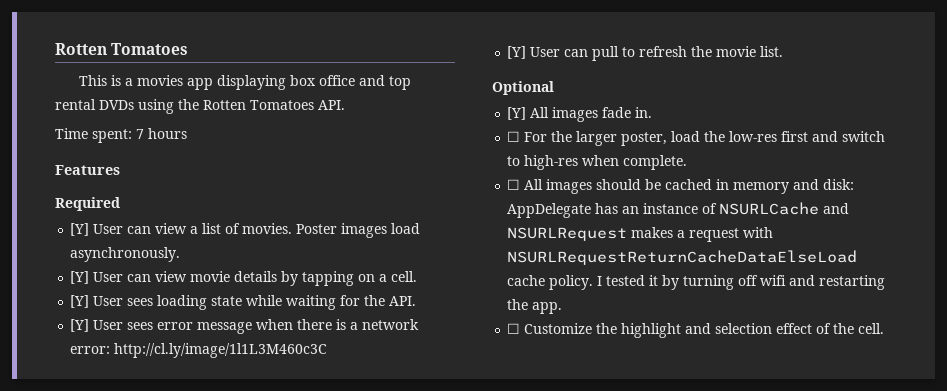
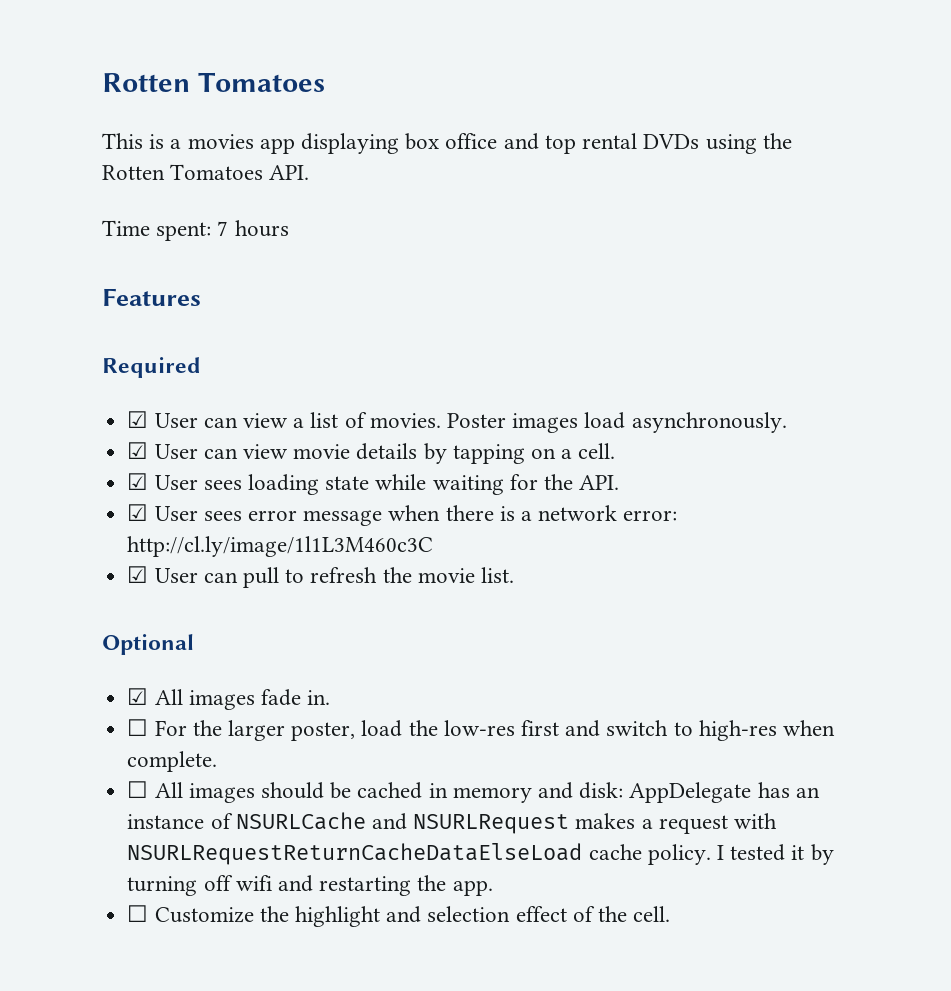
- [Y] User can view a list of movies.
+ ☑ User can view a list of movies.
- [Y] User can view movie details by tapping on a cell.
+ ☑ User can view movie details by tapping on a cell.
- [Y] User sees loading state while waiting for the API.
+ ☑ User sees loading state while waiting for the API.
- [Y] User sees error message when there is a network error: http://cl.ly/image/1l1L3M460c3C
+ ☑ User sees error message when there is a network error: http://cl.ly/image/1l1L3M460c3C
- [Y] User can pull to refresh the movie list.
+ ☑ User can pull to refresh the movie list.
- [Y] All images fade in.
+ ☑ All images fade in.

